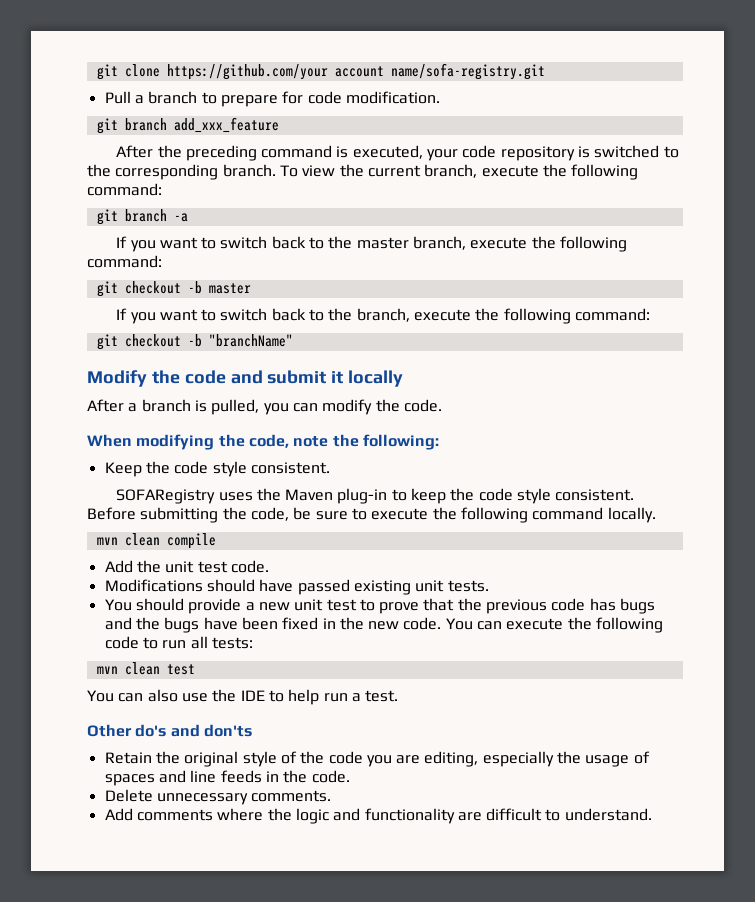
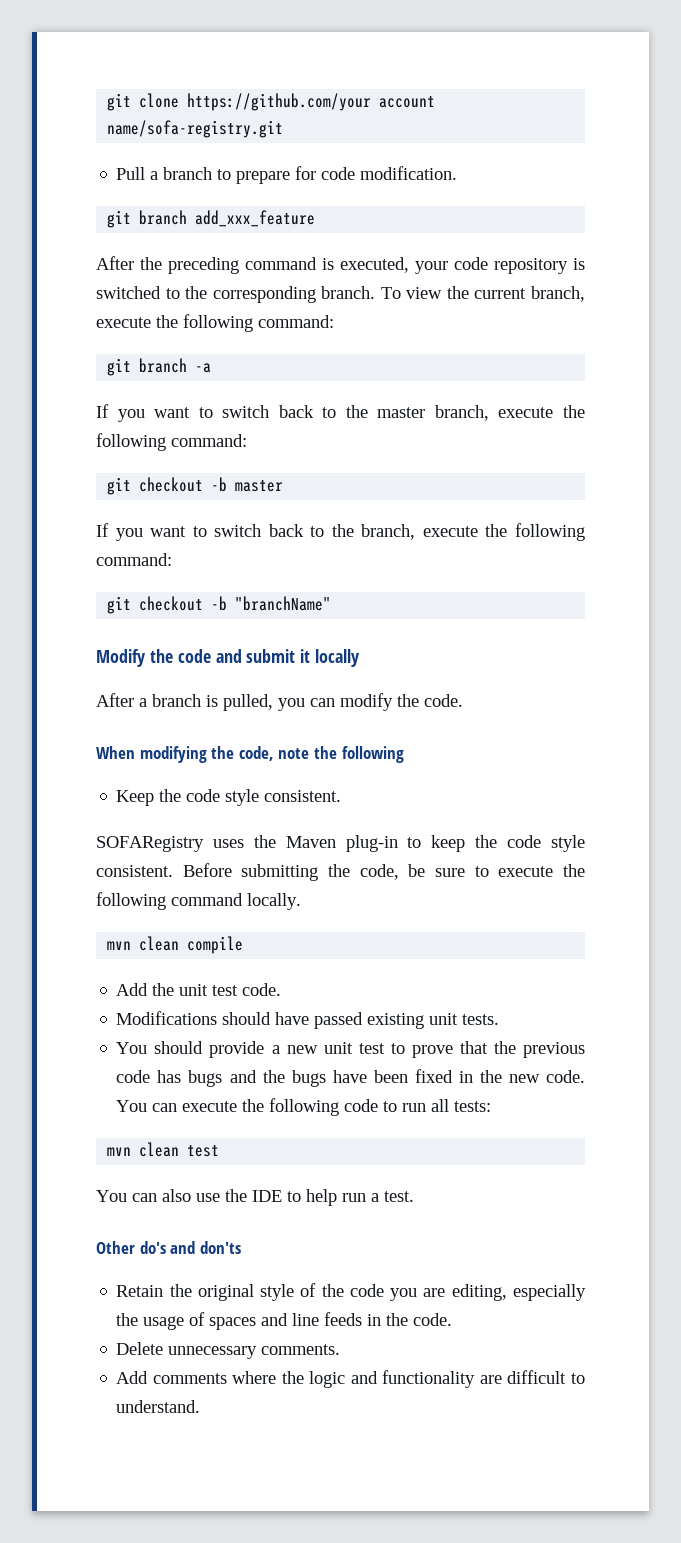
- When modifying the code, note the following:
+ When modifying the code, note the following

